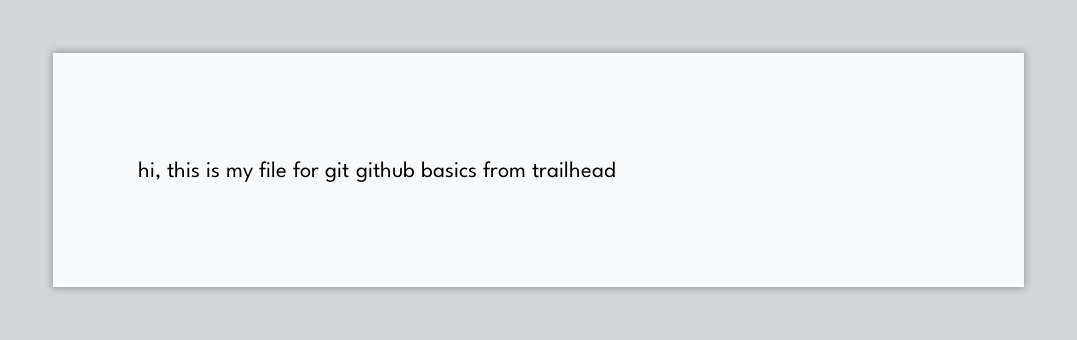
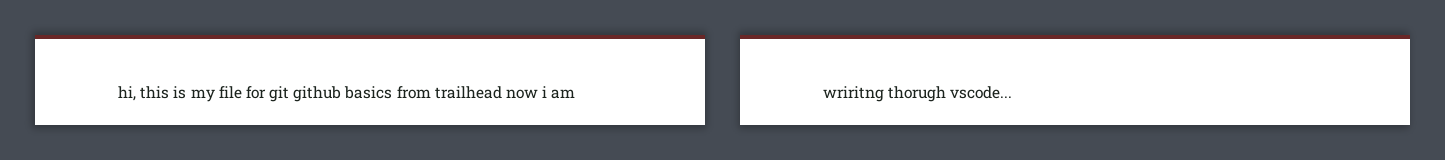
- hi, this is my file for git github basics from trailhead
+ hi, this is my file for git github basics from trailhead now i am wriritng thorugh vscode...

